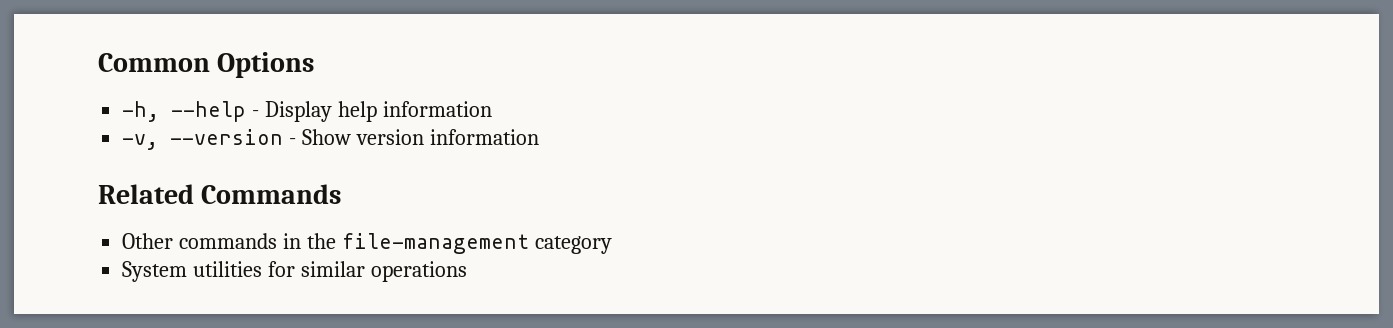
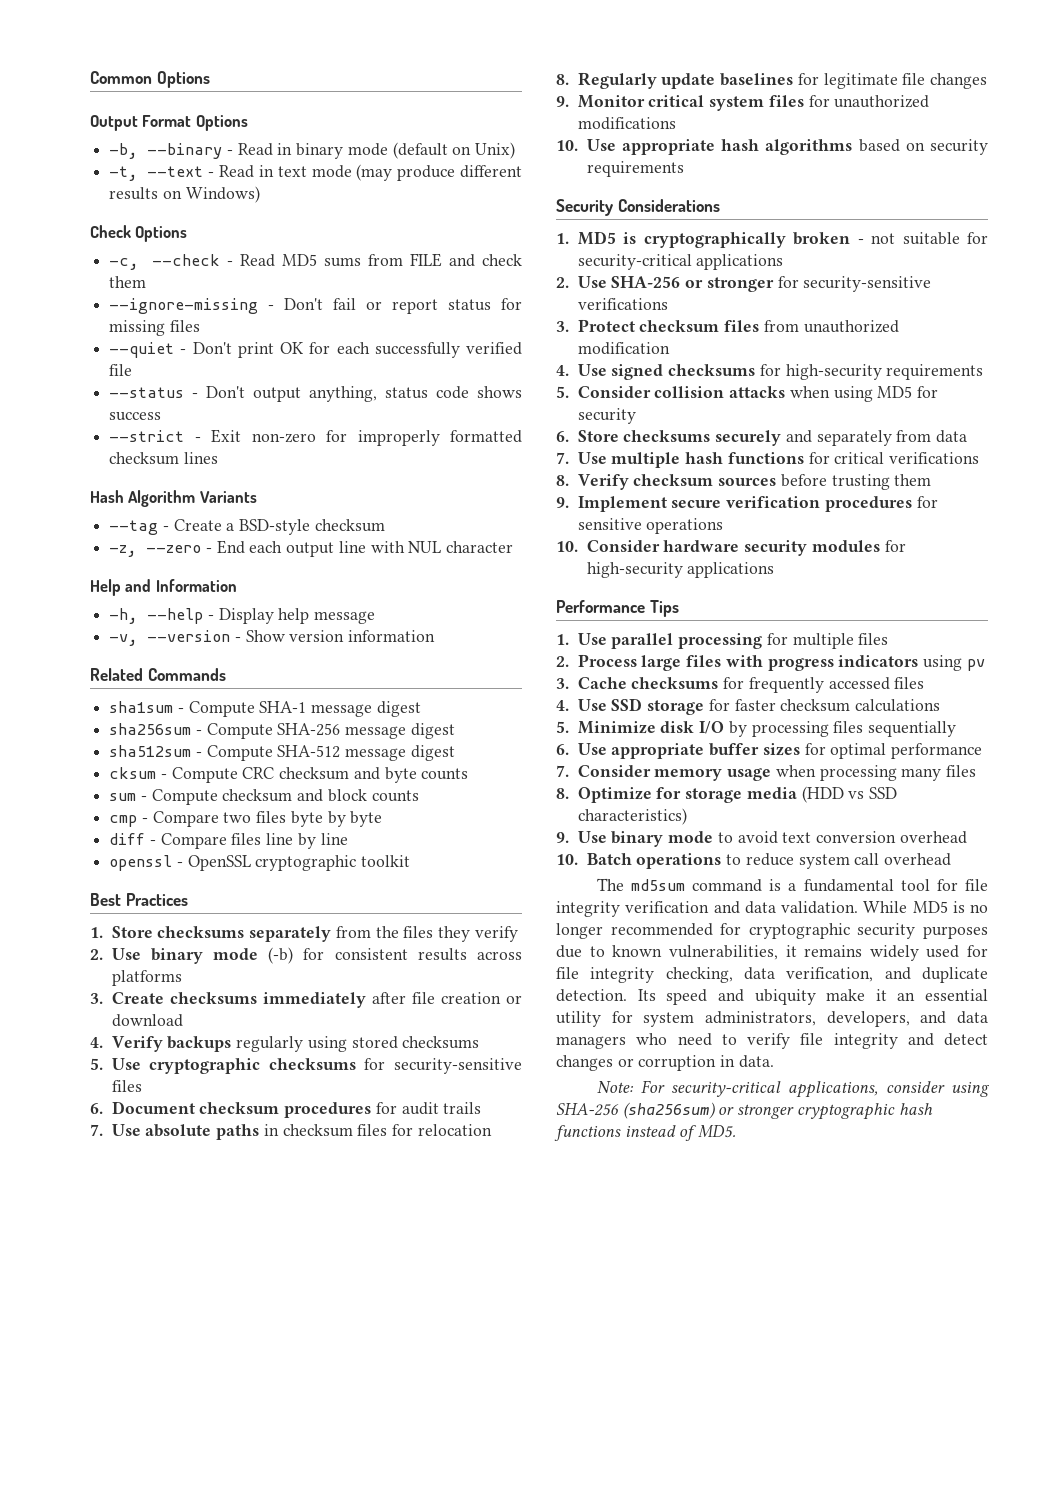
+ Output Format Options
+ -b, --binary - Read in binary mode (default on Unix)
+ -t, --text - Read in text mode (may produce different results on Windows)
+ Check Options
+ -c, --check - Read MD5 sums from FILE and check them
+ --ignore-missing - Don't fail or report status for missing files
+ --quiet - Don't print OK for each successfully verified file
+ --status - Don't output anything, status code shows success
+ --strict - Exit non-zero for improperly formatted checksum lines
+ Hash Algorithm Variants
+ --tag - Create a BSD-style checksum
+ -z, --zero - End each output line with NUL character
+ Help and Information
- -h, --help - Display help information
+ -h, --help - Display help message
- Other commands in the file-management category
- System utilities for similar operations
+ sha1sum - Compute SHA-1 message digest
+ sha256sum - Compute SHA-256 message digest
+ sha512sum - Compute SHA-512 message digest
+ cksum - Compute CRC checksum and byte counts
+ sum - Compute checksum and block counts
+ cmp - Compare two files byte by byte
+ diff - Compare files line by line
+ openssl - OpenSSL cryptographic toolkit
+ Best Practices
+ 1. Store checksums separately from the files they verify
+ 2. Use binary mode (-b) for consistent results across platforms
+ 3. Create checksums immediately after file creation or download
+ 4. Verify backups regularly using stored checksums
+ 5. Use cryptographic checksums for security-sensitive files
+ 6. Document checksum procedures for audit trails
+ 7. Use absolute paths in checksum files for relocation
+ 8. Regularly update baselines for legitimate file changes
+ 9. Monitor critical system files for unauthorized modifications
+ 10. Use appropriate hash algorithms based on security requirements
+ Security Considerations
+ 1. MD5 is cryptographically broken - not suitable for security-critical applications
+ 2. Use SHA-256 or stronger for security-sensitive verifications
+ 3. Protect checksum files from unauthorized modification
+ 4. Use signed checksums for high-security requirements
+ 5. Consider collision attacks when using MD5 for security
+ 6. Store checksums securely and separately from data
+ 7. Use multiple hash functions for critical verifications
+ 8. Verify checksum sources before trusting them
+ 9. Implement secure verification procedures for sensitive operations
+ 10. Consider hardware security modules for high-security applications
+ Performance Tips
+ 1. Use parallel processing for multiple files
+ 2. Process large files with progress indicators using pv
+ 3. Cache checksums for frequently accessed files
+ 4. Use SSD storage for faster checksum calculations
+ 5. Minimize disk I/O by processing files sequentially
+ 6. Use appropriate buffer sizes for optimal performance
+ 7. Consider memory usage when processing many files
+ 8. Optimize for storage media (HDD vs SSD characteristics)
+ 9. Use binary mode to avoid text conversion overhead
+ 10. Batch operations to reduce system call overhead
+ The md5sum command is a fundamental tool for file integrity verification and data validation. While MD5 is no longer recommended for cryptographic security purposes due to known vulnerabilities, it remains widely used for file integrity checking, data verification, and duplicate detection. Its speed and ubiquity make it an essential utility for system administrators, developers, and data managers who need to verify file integrity and detect changes or corruption in data.
+ Note: For security-critical applications, consider using SHA-256 (sha256sum) or stronger cryptographic hash functions instead of MD5.

